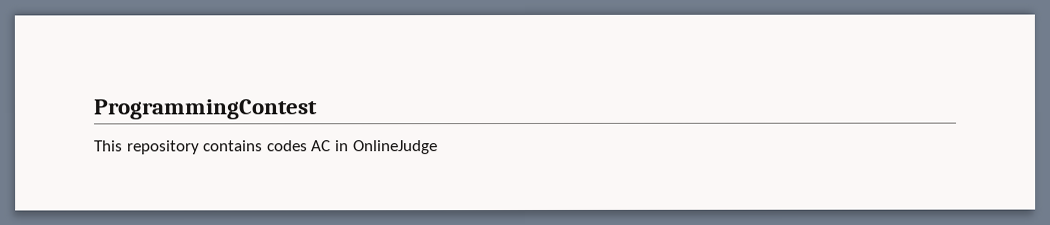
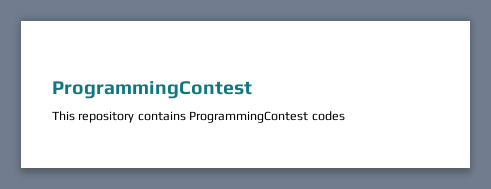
- This repository contains codes AC in OnlineJudge
+ This repository contains ProgrammingContest codes

